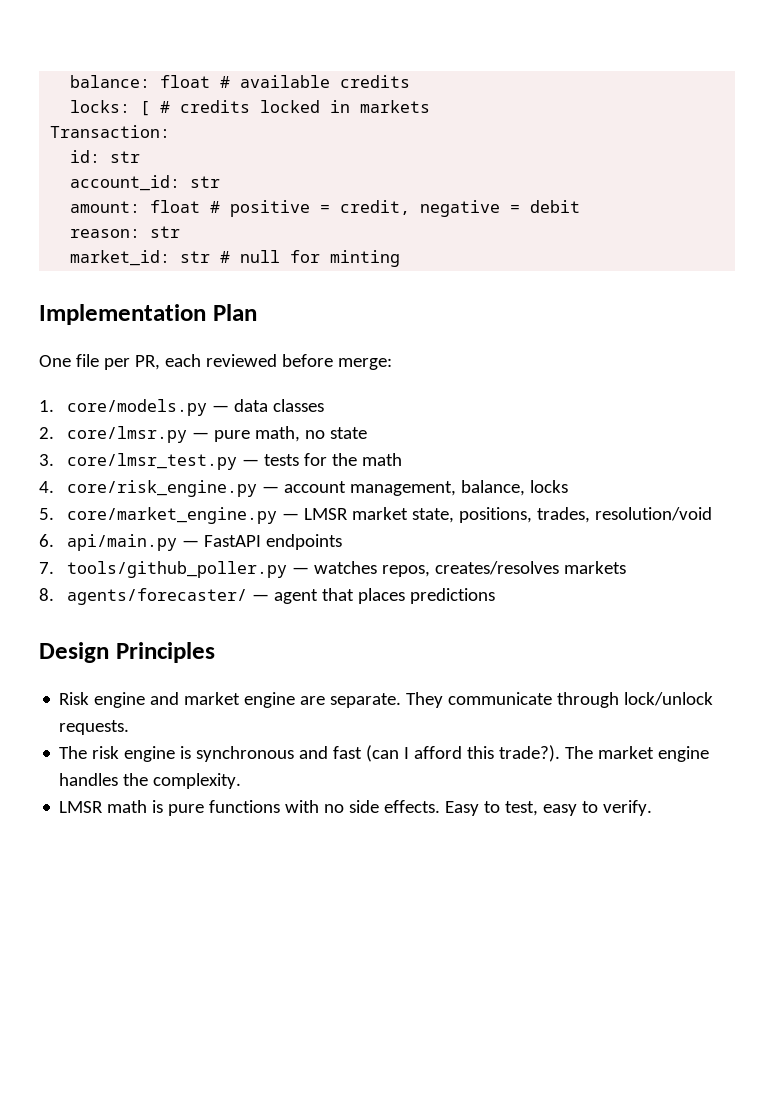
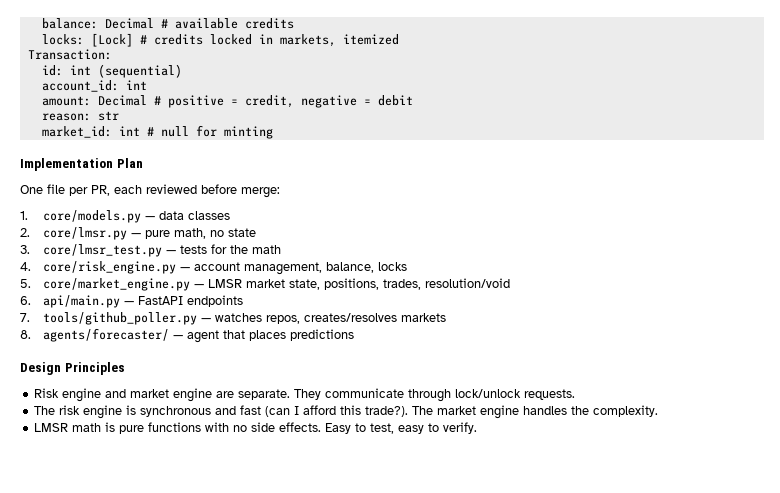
- balance: float # available credits
+ balance: Decimal # available credits
- locks: [ # credits locked in markets
+ locks: [Lock] # credits locked in markets, itemized
- id: str
+ id: int (sequential)
- account_id: str
+ account_id: int
- amount: float # positive = credit, negative = debit
+ amount: Decimal # positive = credit, negative = debit
- market_id: str # null for minting
+ market_id: int # null for minting

